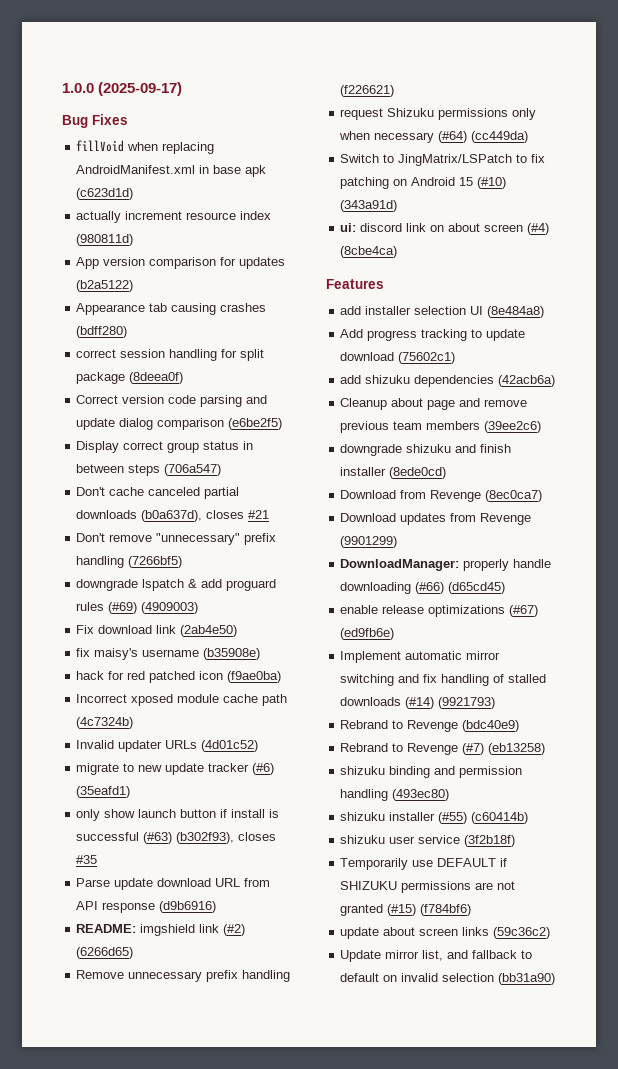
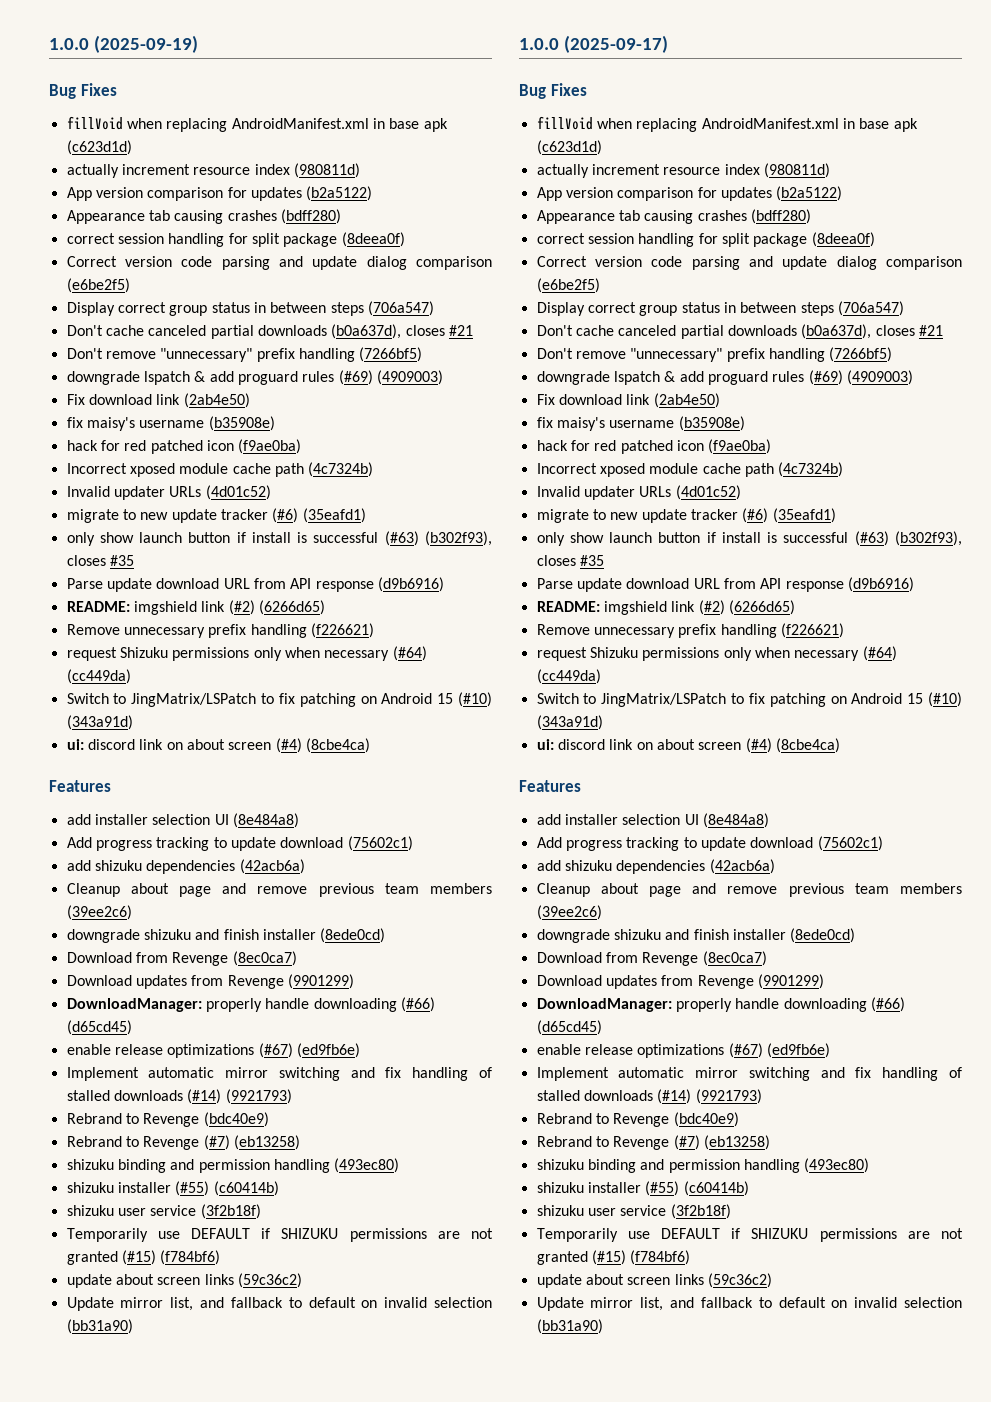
+ 1.0.0 (2025-09-19)
+ Bug Fixes
+ fillVoid when replacing AndroidManifest.xml in base apk (c623d1d)
+ actually increment resource index (980811d)
+ App version comparison for updates (b2a5122)
+ Appearance tab causing crashes (bdff280)
+ correct session handling for split package (8deea0f)
+ Correct version code parsing and update dialog comparison (e6be2f5)
+ Display correct group status in between steps (706a547)
+ Don't cache canceled partial downloads (b0a637d), closes #21
+ Don't remove "unnecessary" prefix handling (7266bf5)
+ downgrade lspatch & add proguard rules (#69) (4909003)
+ Fix download link (2ab4e50)
+ fix maisy's username (b35908e)
+ hack for red patched icon (f9ae0ba)
+ Incorrect xposed module cache path (4c7324b)
+ Invalid updater URLs (4d01c52)
+ migrate to new update tracker (#6) (35eafd1)
+ only show launch button if install is successful (#63) (b302f93), closes #35
+ Parse update download URL from API response (d9b6916)
+ README: imgshield link (#2) (6266d65)
+ Remove unnecessary prefix handling (f226621)
+ request Shizuku permissions only when necessary (#64) (cc449da)
+ Switch to JingMatrix/LSPatch to fix patching on Android 15 (#10) (343a91d)
+ ui: discord link on about screen (#4) (8cbe4ca)
+ Features
+ add installer selection UI (8e484a8)
+ Add progress tracking to update download (75602c1)
+ add shizuku dependencies (42acb6a)
+ Cleanup about page and remove previous team members (39ee2c6)
+ downgrade shizuku and finish installer (8ede0cd)
+ Download from Revenge (8ec0ca7)
+ Download updates from Revenge (9901299)
+ DownloadManager: properly handle downloading (#66) (d65cd45)
+ enable release optimizations (#67) (ed9fb6e)
+ Implement automatic mirror switching and fix handling of stalled downloads (#14) (9921793)
+ Rebrand to Revenge (bdc40e9)
+ Rebrand to Revenge (#7) (eb13258)
+ shizuku binding and permission handling (493ec80)
+ shizuku installer (#55) (c60414b)
+ shizuku user service (3f2b18f)
+ Temporarily use DEFAULT if SHIZUKU permissions are not granted (#15) (f784bf6)
+ update about screen links (59c36c2)
+ Update mirror list, and fallback to default on invalid selection (bb31a90)

